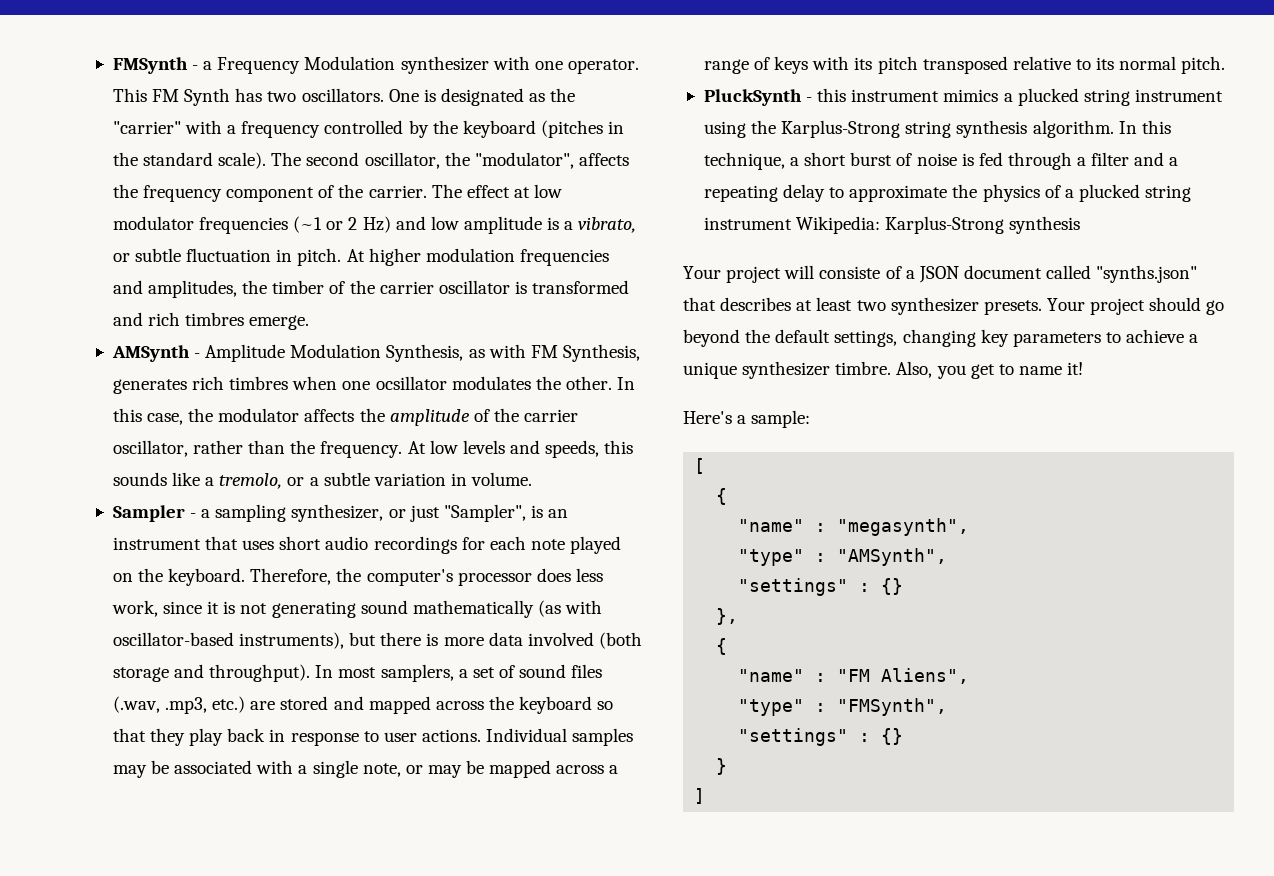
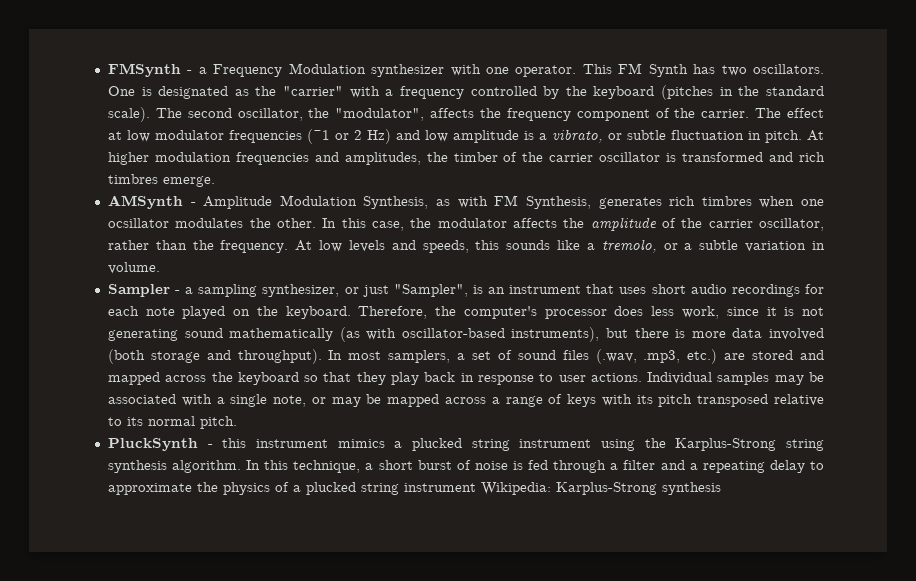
- Your project will consiste of a JSON document called "synths.json" that describes at least two synthesizer presets. Your project should go beyond the default settings, changing key parameters to achieve a unique synthesizer timbre. Also, you get to name it!
- Here's a sample:
- [
- {
- "name" : "megasynth",
- "type" : "AMSynth",
- "settings" : {}
- },
- {
- "name" : "FM Aliens",
- "type" : "FMSynth",
- "settings" : {}
- }
- ]

